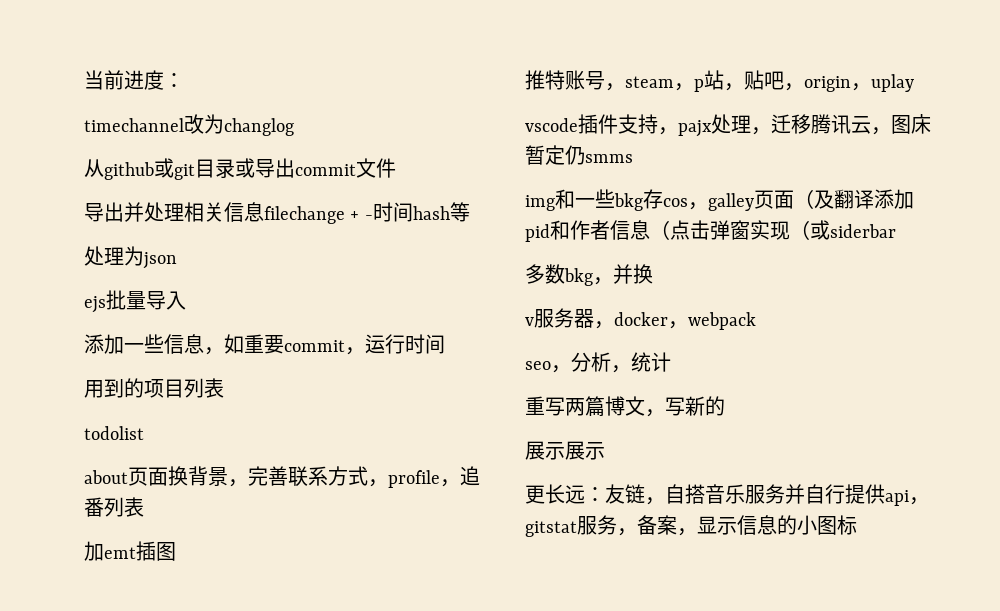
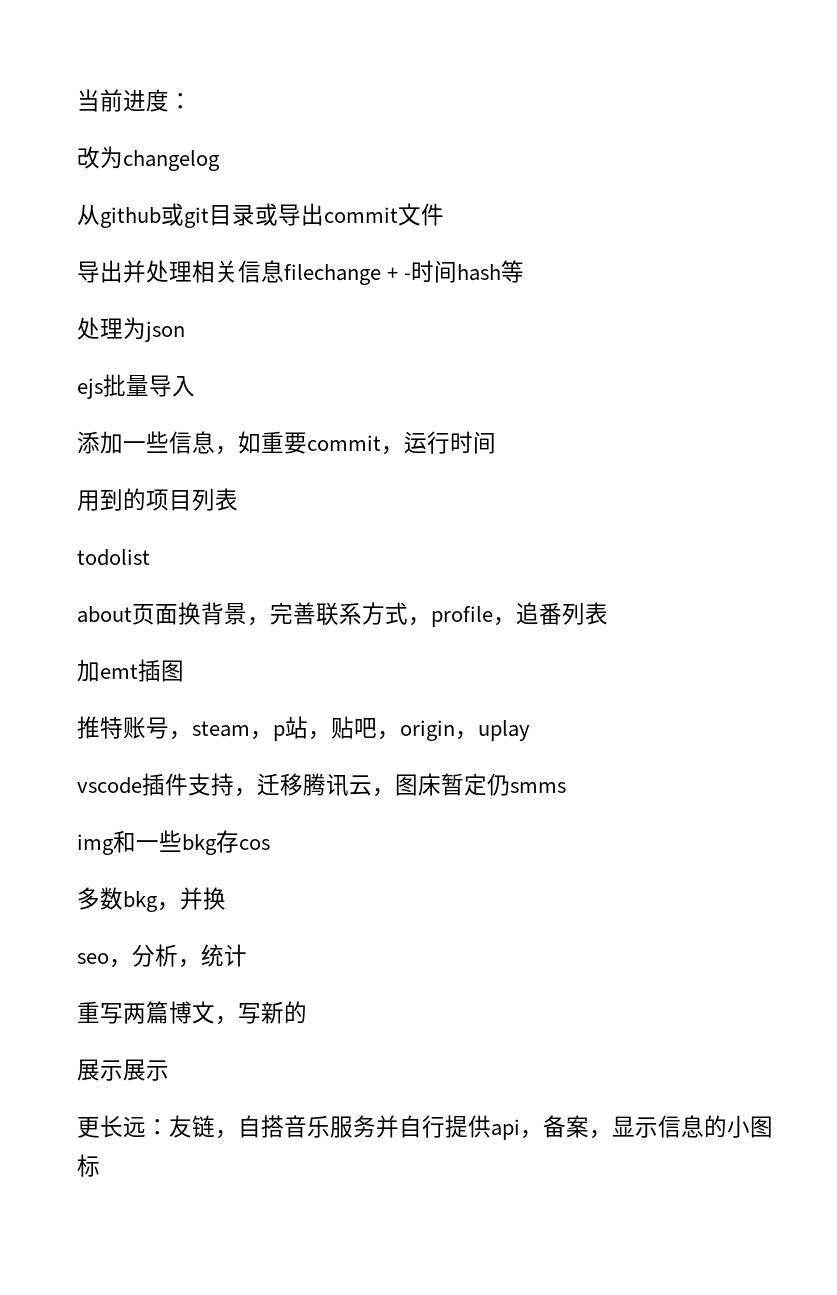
- timechannel改为changlog
+ 改为changelog
- vscode插件支持，pajx处理，迁移腾讯云，图床暂定仍smms
+ vscode插件支持，迁移腾讯云，图床暂定仍smms
- img和一些bkg存cos，galley页面（及翻译添加pid和作者信息（点击弹窗实现（或siderbar
+ img和一些bkg存cos
  多数bkg，并换
- v服务器，docker，webpack
- 更长远：友链，自搭音乐服务并自行提供api，gitstat服务，备案，显示信息的小图标
+ 更长远：友链，自搭音乐服务并自行提供api，备案，显示信息的小图标

